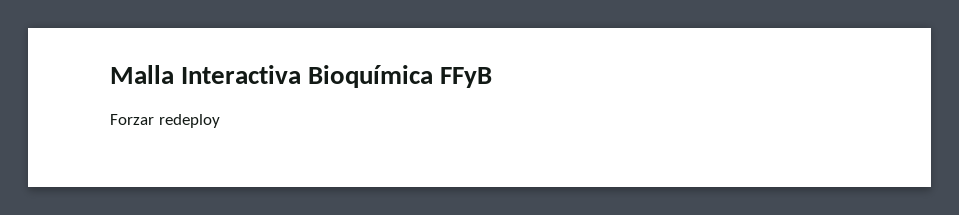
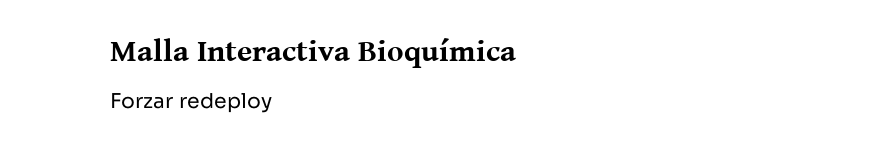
- Malla Interactiva Bioquímica FFyB
+ Malla Interactiva Bioquímica

